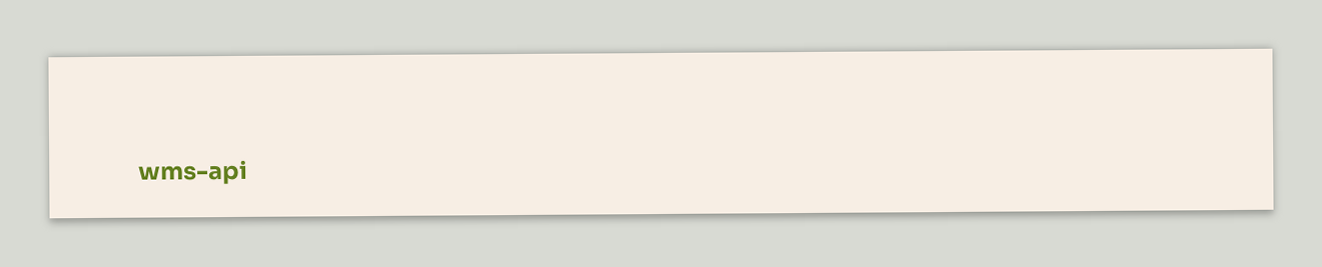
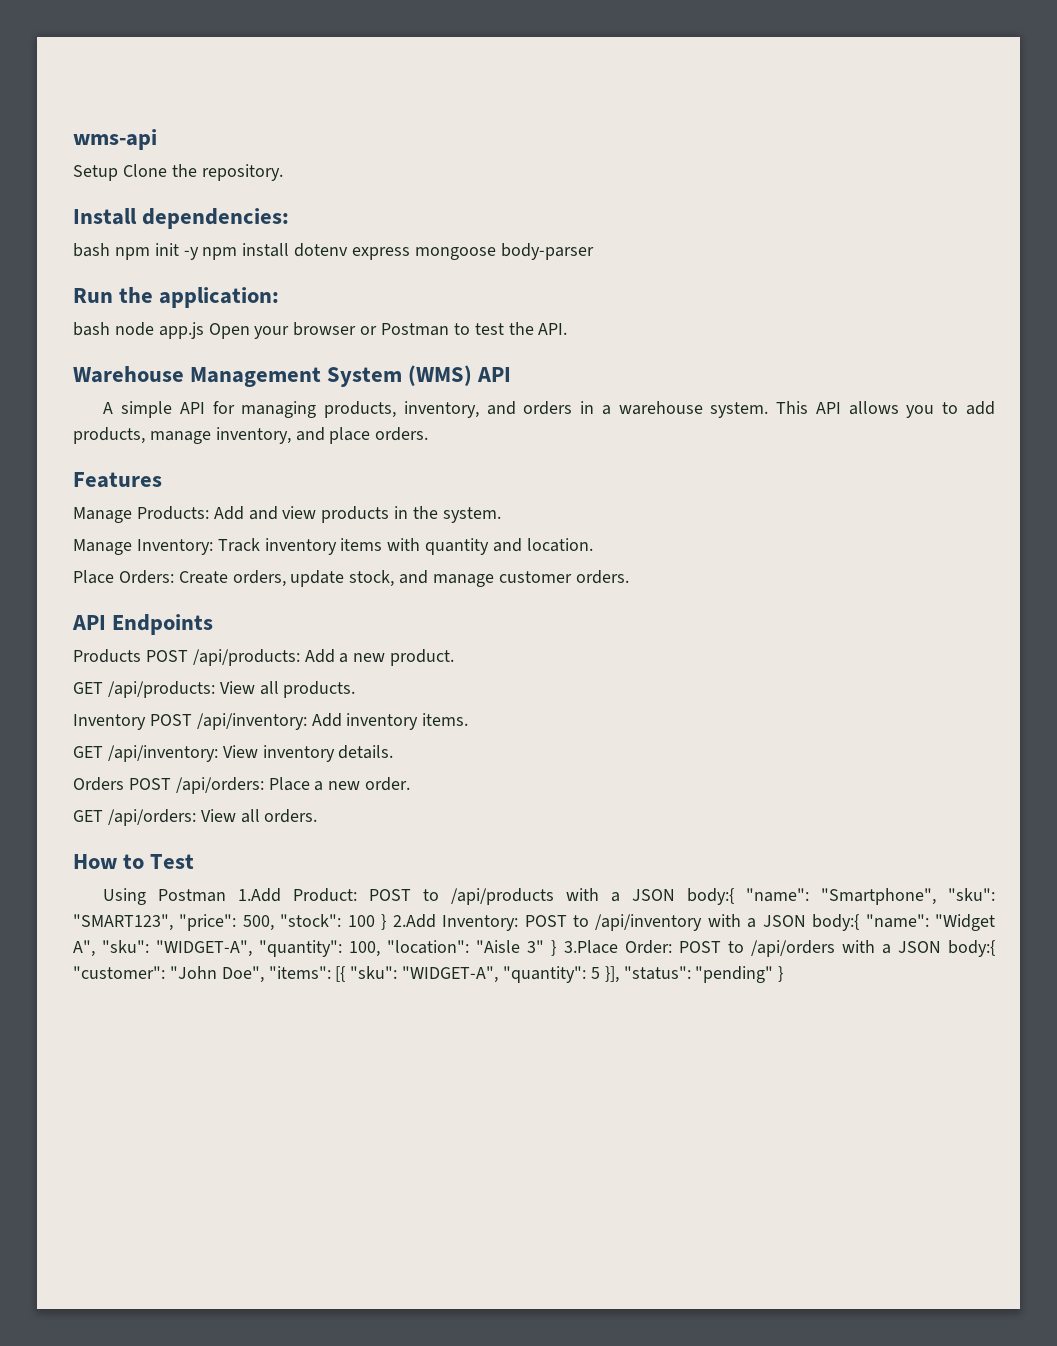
+ Setup Clone the repository.
+ Install dependencies:
+ bash npm init -y npm install dotenv express mongoose body-parser
+ Run the application:
+ bash node app.js Open your browser or Postman to test the API.
+ Warehouse Management System (WMS) API
+ A simple API for managing products, inventory, and orders in a warehouse system. This API allows you to add products, manage inventory, and place orders.
+ Features
+ Manage Products: Add and view products in the system.
+ Manage Inventory: Track inventory items with quantity and location.
+ Place Orders: Create orders, update stock, and manage customer orders.
+ API Endpoints
+ Products POST /api/products: Add a new product.
+ GET /api/products: View all products.
+ Inventory POST /api/inventory: Add inventory items.
+ GET /api/inventory: View inventory details.
+ Orders POST /api/orders: Place a new order.
+ GET /api/orders: View all orders.
+ How to Test
+ Using Postman 1.Add Product: POST to /api/products with a JSON body:{ "name": "Smartphone", "sku": "SMART123", "price": 500, "stock": 100 } 2.Add Inventory: POST to /api/inventory with a JSON body:{ "name": "Widget A", "sku": "WIDGET-A", "quantity": 100, "location": "Aisle 3" } 3.Place Order: POST to /api/orders with a JSON body:{ "customer": "John Doe", "items": [{ "sku": "WIDGET-A", "quantity": 5 }], "status": "pending" }

